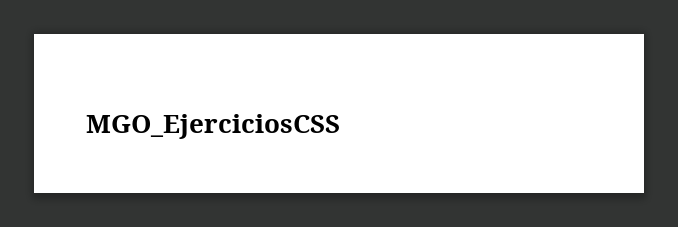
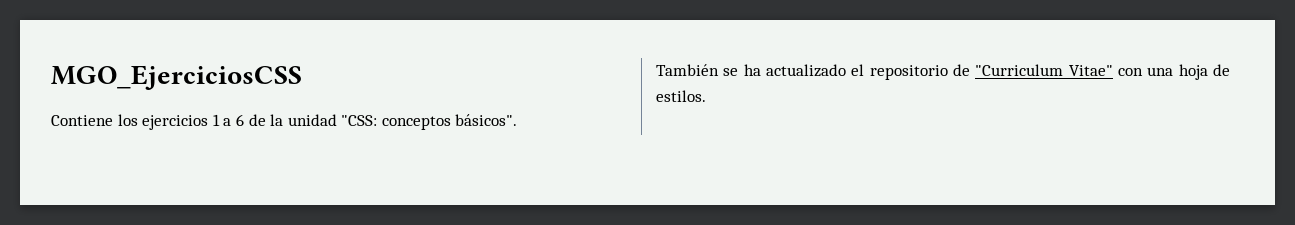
+ Contiene los ejercicios 1 a 6 de la unidad "CSS: conceptos básicos".
+ También se ha actualizado el repositorio de "Curriculum Vitae" con una hoja de estilos.

